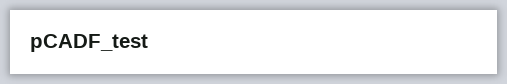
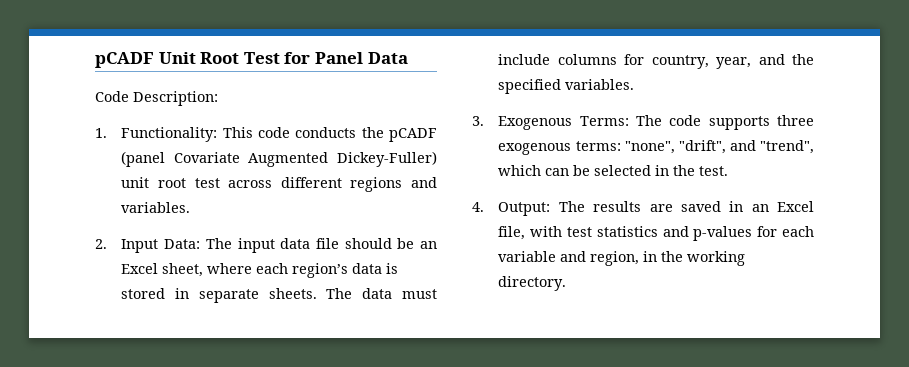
- pCADF_test
+ pCADF Unit Root Test for Panel Data
+ Code Description:
+ 1. Functionality: This code conducts the pCADF (panel Covariate Augmented Dickey-Fuller) unit root test across different regions and variables.
+ 2. Input Data: The input data file should be an Excel sheet, where each region’s data is stored in separate sheets. The data must include columns for country, year, and the specified variables.
+ 3. Exogenous Terms: The code supports three exogenous terms: "none", "drift", and "trend", which can be selected in the test.
+ 4. Output: The results are saved in an Excel file, with test statistics and p-values for each variable and region, in the working directory.

